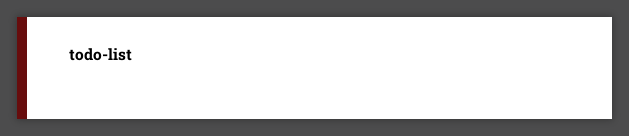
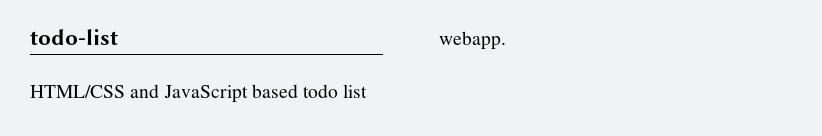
+ HTML/CSS and JavaScript based todo list webapp.

